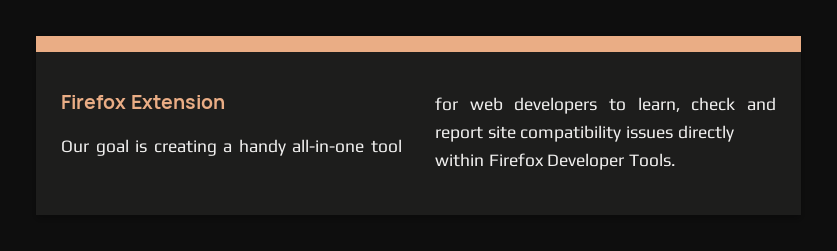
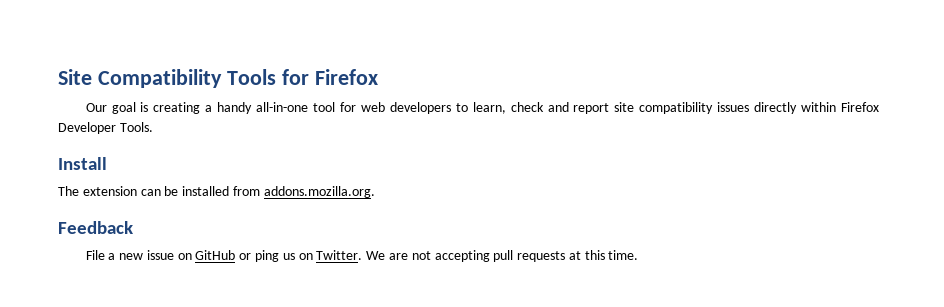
- Firefox Extension
+ Site Compatibility Tools for Firefox
+ Install
+ The extension can be installed from addons.mozilla.org.
+ Feedback
+ File a new issue on GitHub or ping us on Twitter. We are not accepting pull requests at this time.

